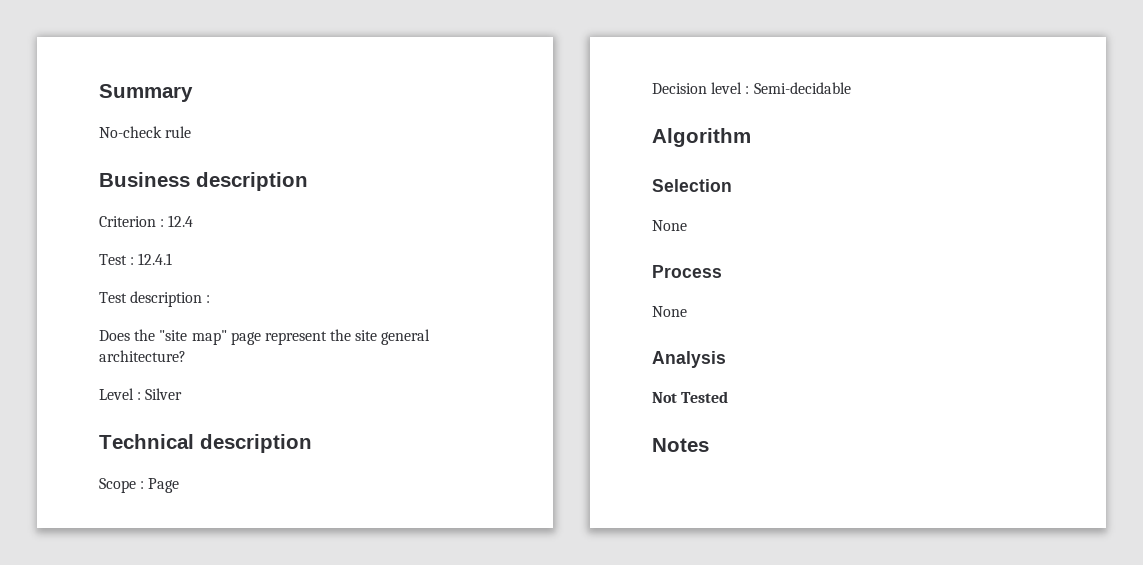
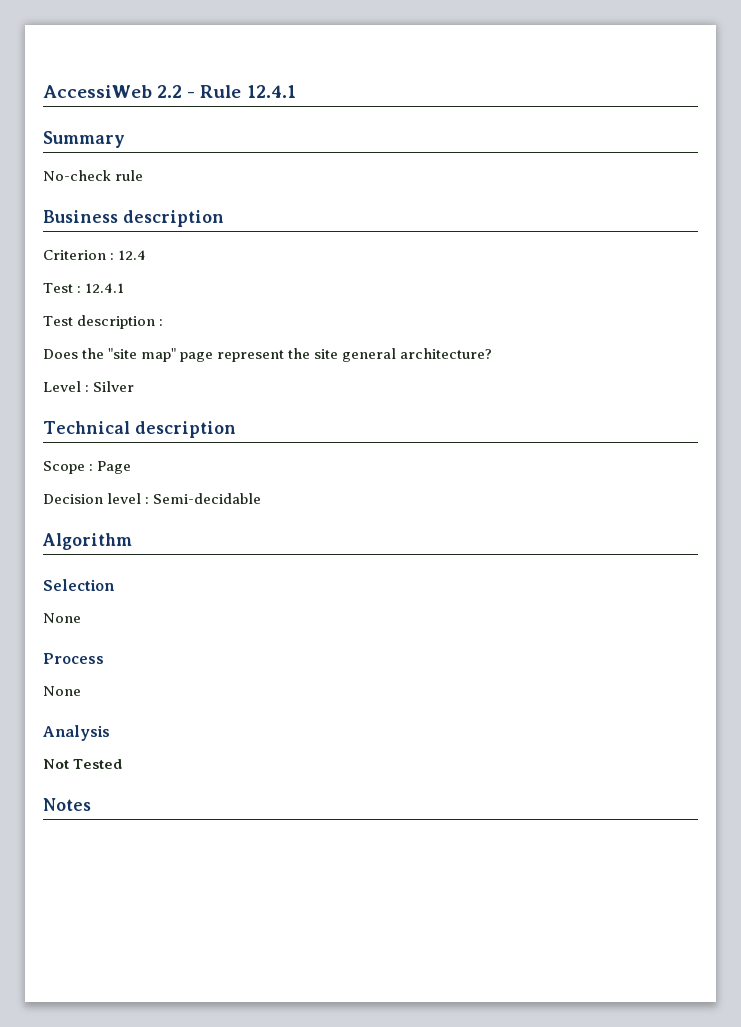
+ AccessiWeb 2.2 - Rule 12.4.1

